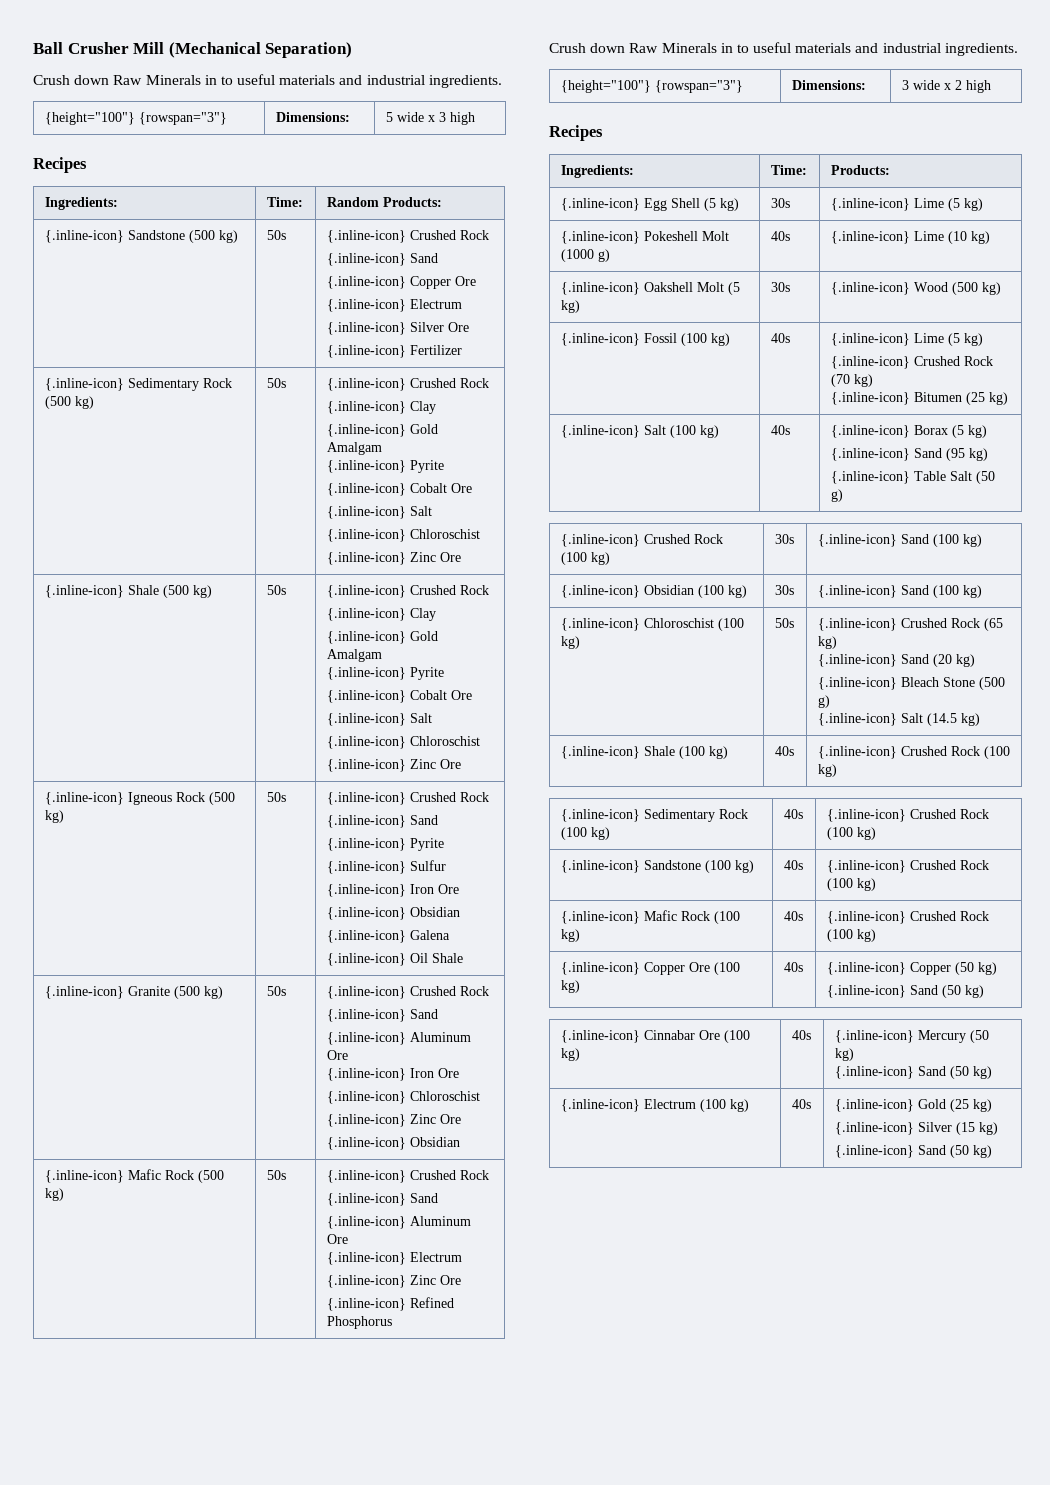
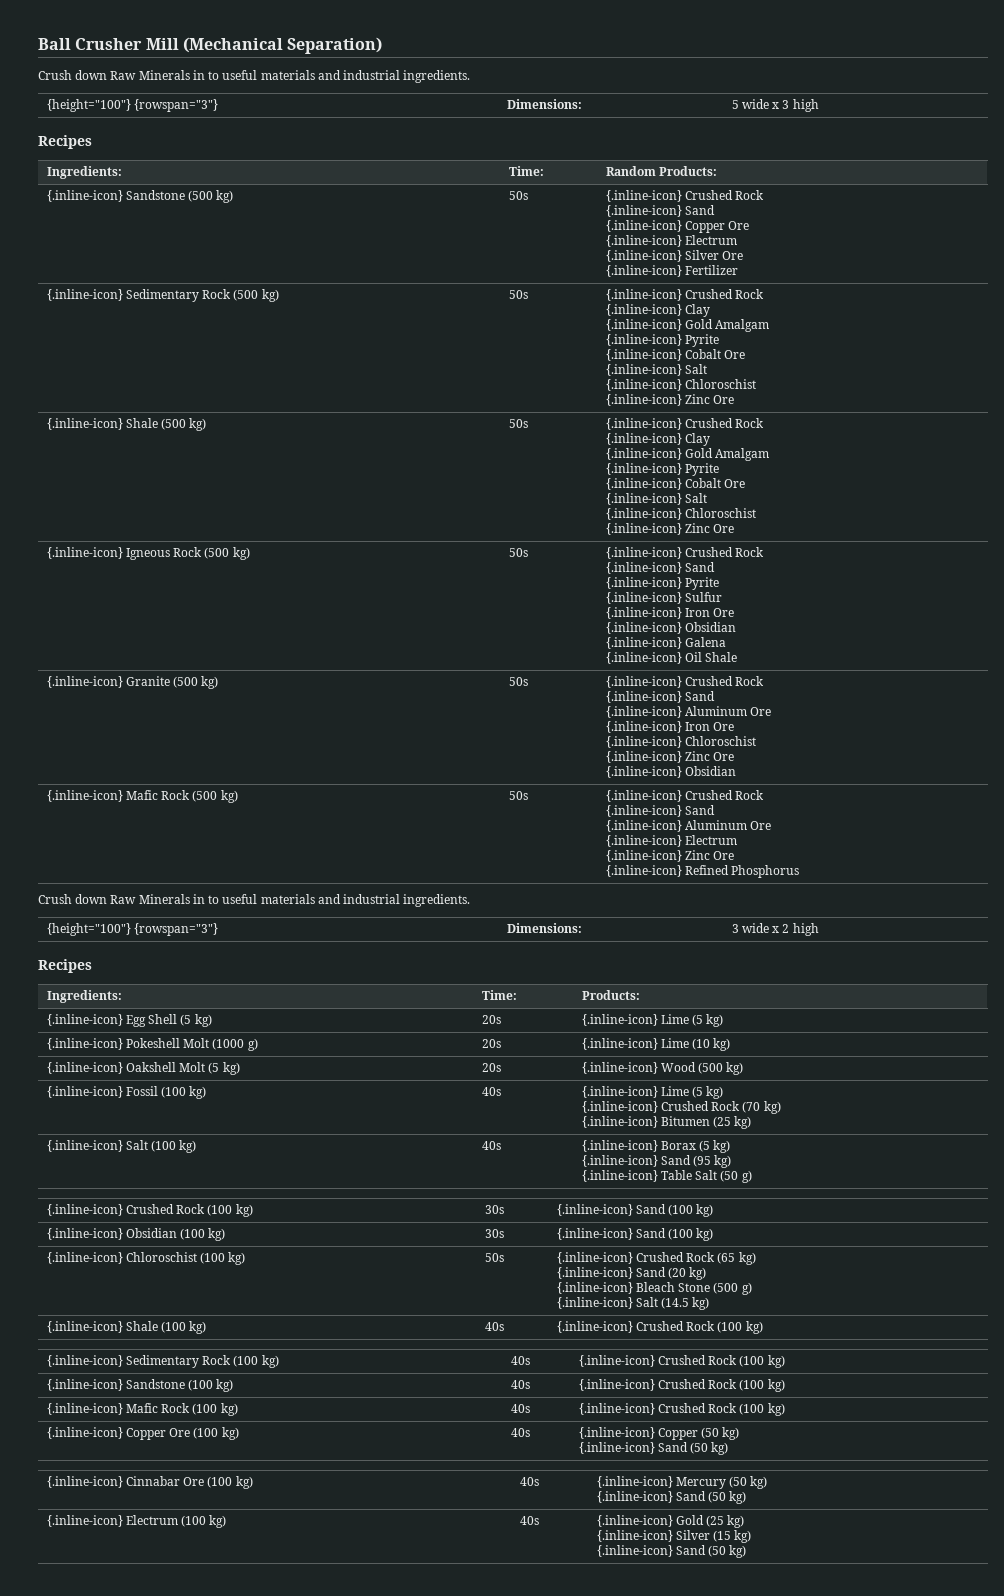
- {.inline-icon} Egg Shell (5 kg) | 30s | {.inline-icon} Lime (5 kg)
+ {.inline-icon} Egg Shell (5 kg) | 20s | {.inline-icon} Lime (5 kg)
- {.inline-icon} Pokeshell Molt (1000 g) | 40s | {.inline-icon} Lime (10 kg)
+ {.inline-icon} Pokeshell Molt (1000 g) | 20s | {.inline-icon} Lime (10 kg)
- {.inline-icon} Oakshell Molt (5 kg) | 30s | {.inline-icon} Wood (500 kg)
+ {.inline-icon} Oakshell Molt (5 kg) | 20s | {.inline-icon} Wood (500 kg)

